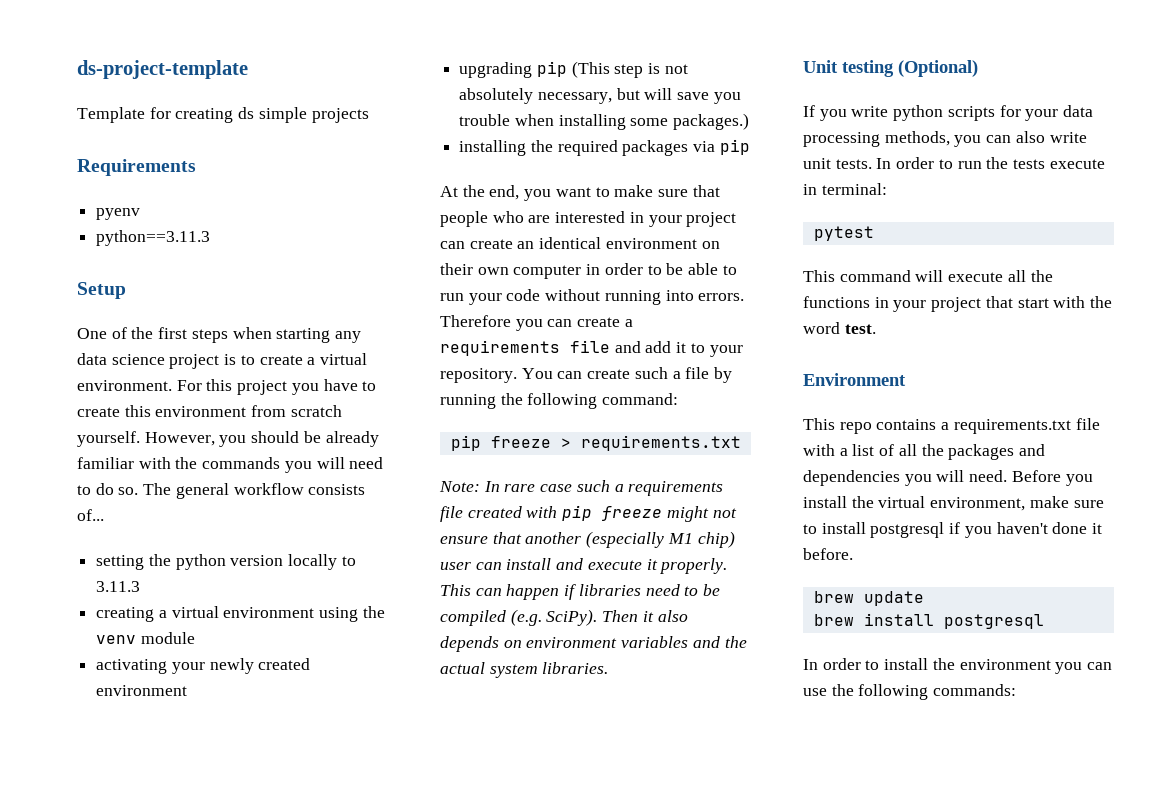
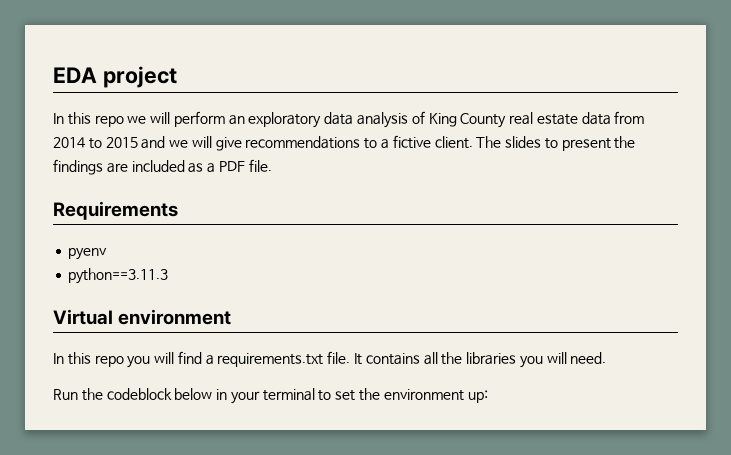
- ds-project-template
- Template for creating ds simple projects
+ EDA project
+ In this repo we will perform an exploratory data analysis of King County real estate data from 2014 to 2015 and we will give recommendations to a fictive client. The slides to present the findings are included as a PDF file.
  Requirements
  pyenv
  python==3.11.3
- Setup
- One of the first steps when starting any data science project is to create a virtual environment. For this project you have to create this environment from scratch yourself. However, you should be already familiar with the commands you will need to do so. The general workflow consists of...
- setting the python version locally to 3.11.3
- creating a virtual environment using the venv module
- activating your newly created environment
- upgrading pip (This step is not absolutely necessary, but will save you trouble when installing some packages.)
- installing the required packages via pip
- At the end, you want to make sure that people who are interested in your project can create an identical environment on their own computer in order to be able to run your code without running into errors. Therefore you can create a requirements file and add it to your repository. You can create such a file by running the following command:
- pip freeze > requirements.txt
- Note: In rare case such a requirements file created with pip freeze might not ensure that another (especially M1 chip) user can install and execute it properly. This can happen if libraries need to be compiled (e.g. SciPy). Then it also depends on environment variables and the actual system libraries.
- Unit testing (Optional)
- If you write python scripts for your data processing methods, you can also write unit tests. In order to run the tests execute in terminal:
- pytest
- This command will execute all the functions in your project that start with the word test.
- Environment
- This repo contains a requirements.txt file with a list of all the packages and dependencies you will need. Before you install the virtual environment, make sure to install postgresql if you haven't done it before.
- brew update
- brew install postgresql
- In order to install the environment you can use the following commands:
+ Virtual environment
+ In this repo you will find a requirements.txt file. It contains all the libraries you will need.
+ Run the codeblock below in your terminal to set the environment up:

